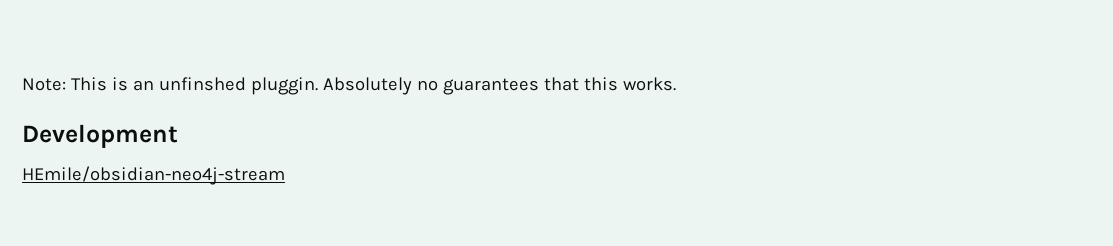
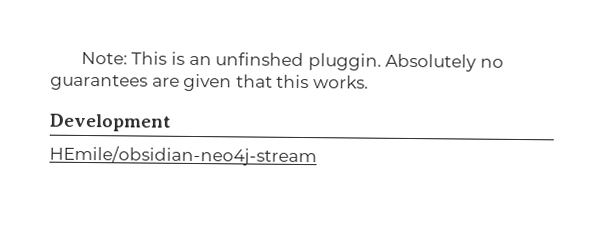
- Absolutely no guarantees that this works.
+ Absolutely no guarantees are given that this works.

